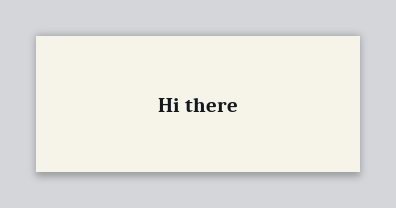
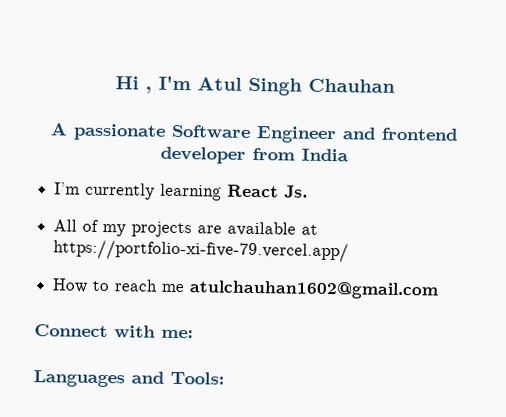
- Hi there
+ Hi , I'm Atul Singh Chauhan
+ A passionate Software Engineer and frontend developer from India
+ I’m currently learning React Js.
+ All of my projects are available at https://portfolio-xi-five-79.vercel.app/
+ How to reach me atulchauhan1602@gmail.com
+ Connect with me:
+ Languages and Tools:

